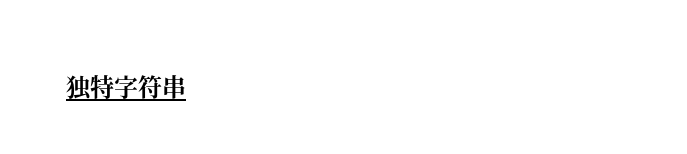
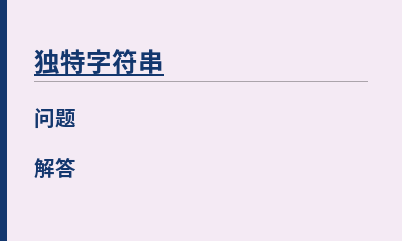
+ 问题
+ 解答

